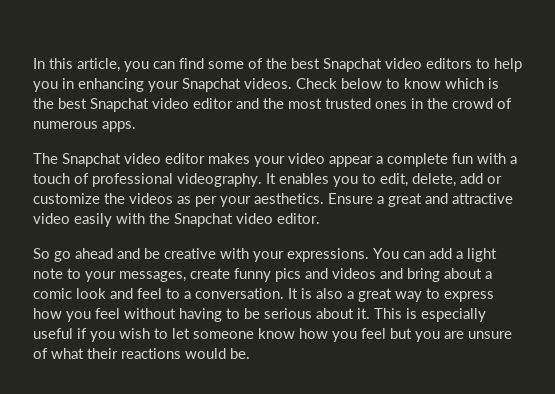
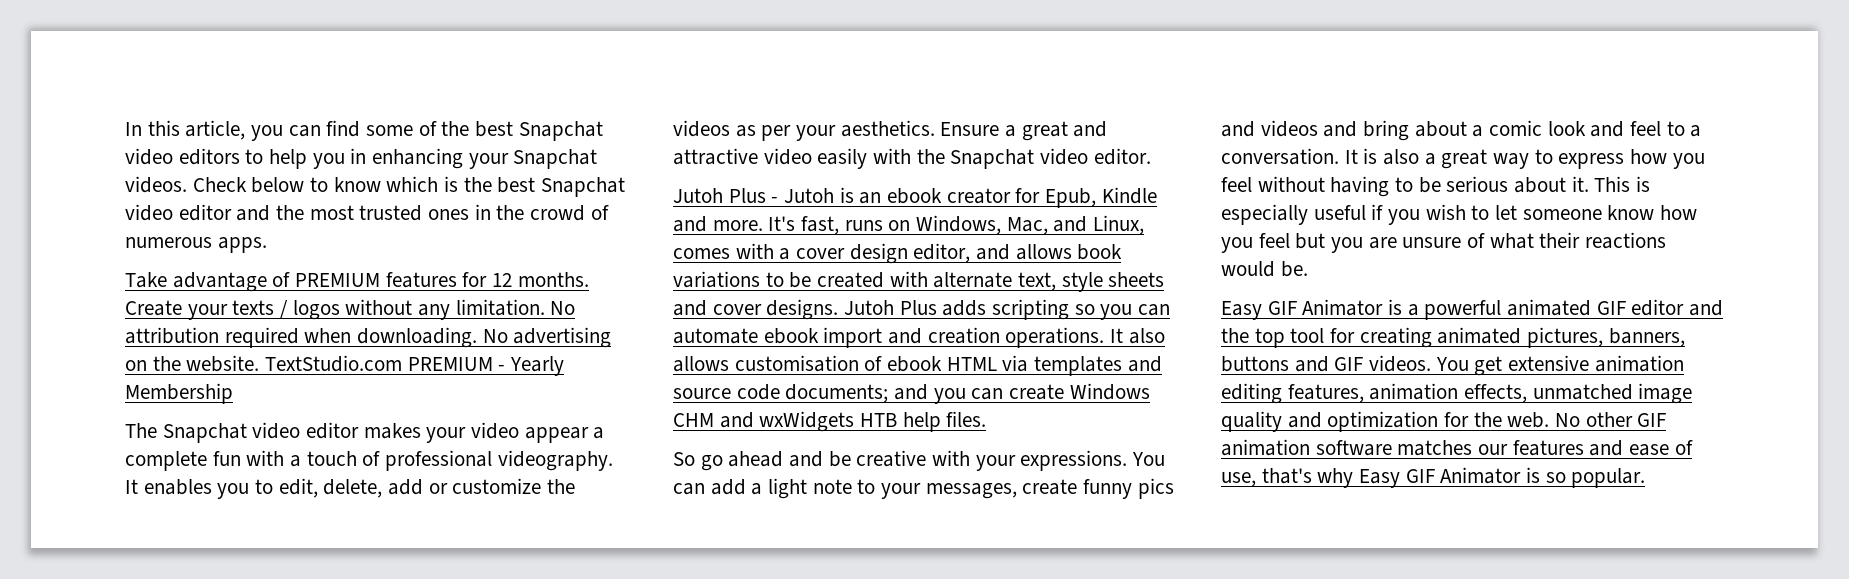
+ Take advantage of PREMIUM features for 12 months. Create your texts / logos without any limitation. No attribution required when downloading. No advertising on the website. TextStudio.com PREMIUM - Yearly Membership
+ Jutoh Plus - Jutoh is an ebook creator for Epub, Kindle and more. It's fast, runs on Windows, Mac, and Linux, comes with a cover design editor, and allows book variations to be created with alternate text, style sheets and cover designs. Jutoh Plus adds scripting so you can automate ebook import and creation operations. It also allows customisation of ebook HTML via templates and source code documents; and you can create Windows CHM and wxWidgets HTB help files.
+ Easy GIF Animator is a powerful animated GIF editor and the top tool for creating animated pictures, banners, buttons and GIF videos. You get extensive animation editing features, animation effects, unmatched image quality and optimization for the web. No other GIF animation software matches our features and ease of use, that's why Easy GIF Animator is so popular.

